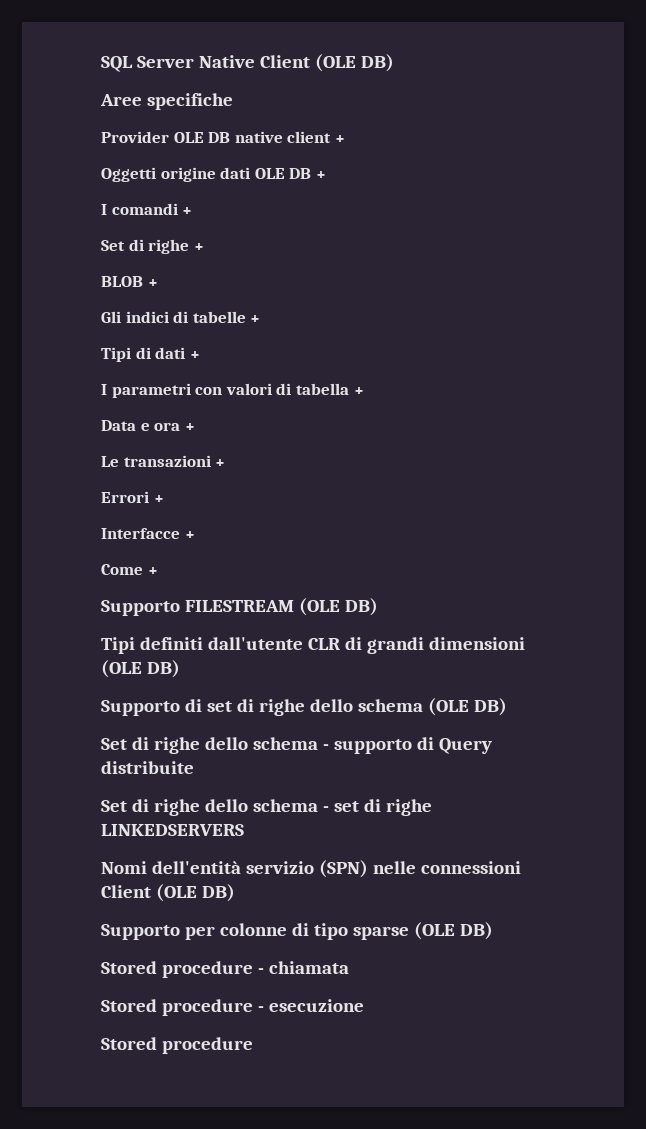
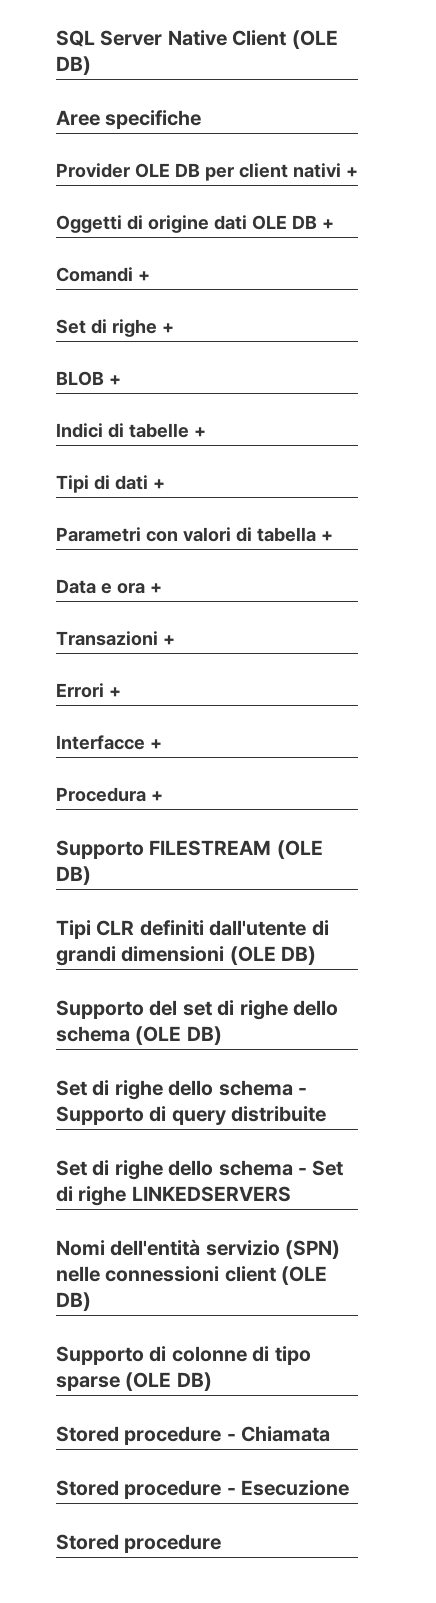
- Provider OLE DB native client +
+ Provider OLE DB per client nativi +
- Oggetti origine dati OLE DB +
+ Oggetti di origine dati OLE DB +
- I comandi +
+ Comandi +
- Gli indici di tabelle +
+ Indici di tabelle +
- I parametri con valori di tabella +
+ Parametri con valori di tabella +
- Le transazioni +
+ Transazioni +
- Come +
+ Procedura +
- Tipi definiti dall'utente CLR di grandi dimensioni (OLE DB)
+ Tipi CLR definiti dall'utente di grandi dimensioni (OLE DB)
- Supporto di set di righe dello schema (OLE DB)
+ Supporto del set di righe dello schema (OLE DB)
- Set di righe dello schema - supporto di Query distribuite
+ Set di righe dello schema - Supporto di query distribuite
- Set di righe dello schema - set di righe LINKEDSERVERS
+ Set di righe dello schema - Set di righe LINKEDSERVERS
- Nomi dell'entità servizio (SPN) nelle connessioni Client (OLE DB)
- Supporto per colonne di tipo sparse (OLE DB)
+ Nomi dell'entità servizio (SPN) nelle connessioni client (OLE DB)
+ Supporto di colonne di tipo sparse (OLE DB)
- Stored procedure - chiamata
- Stored procedure - esecuzione
+ Stored procedure - Chiamata
+ Stored procedure - Esecuzione

